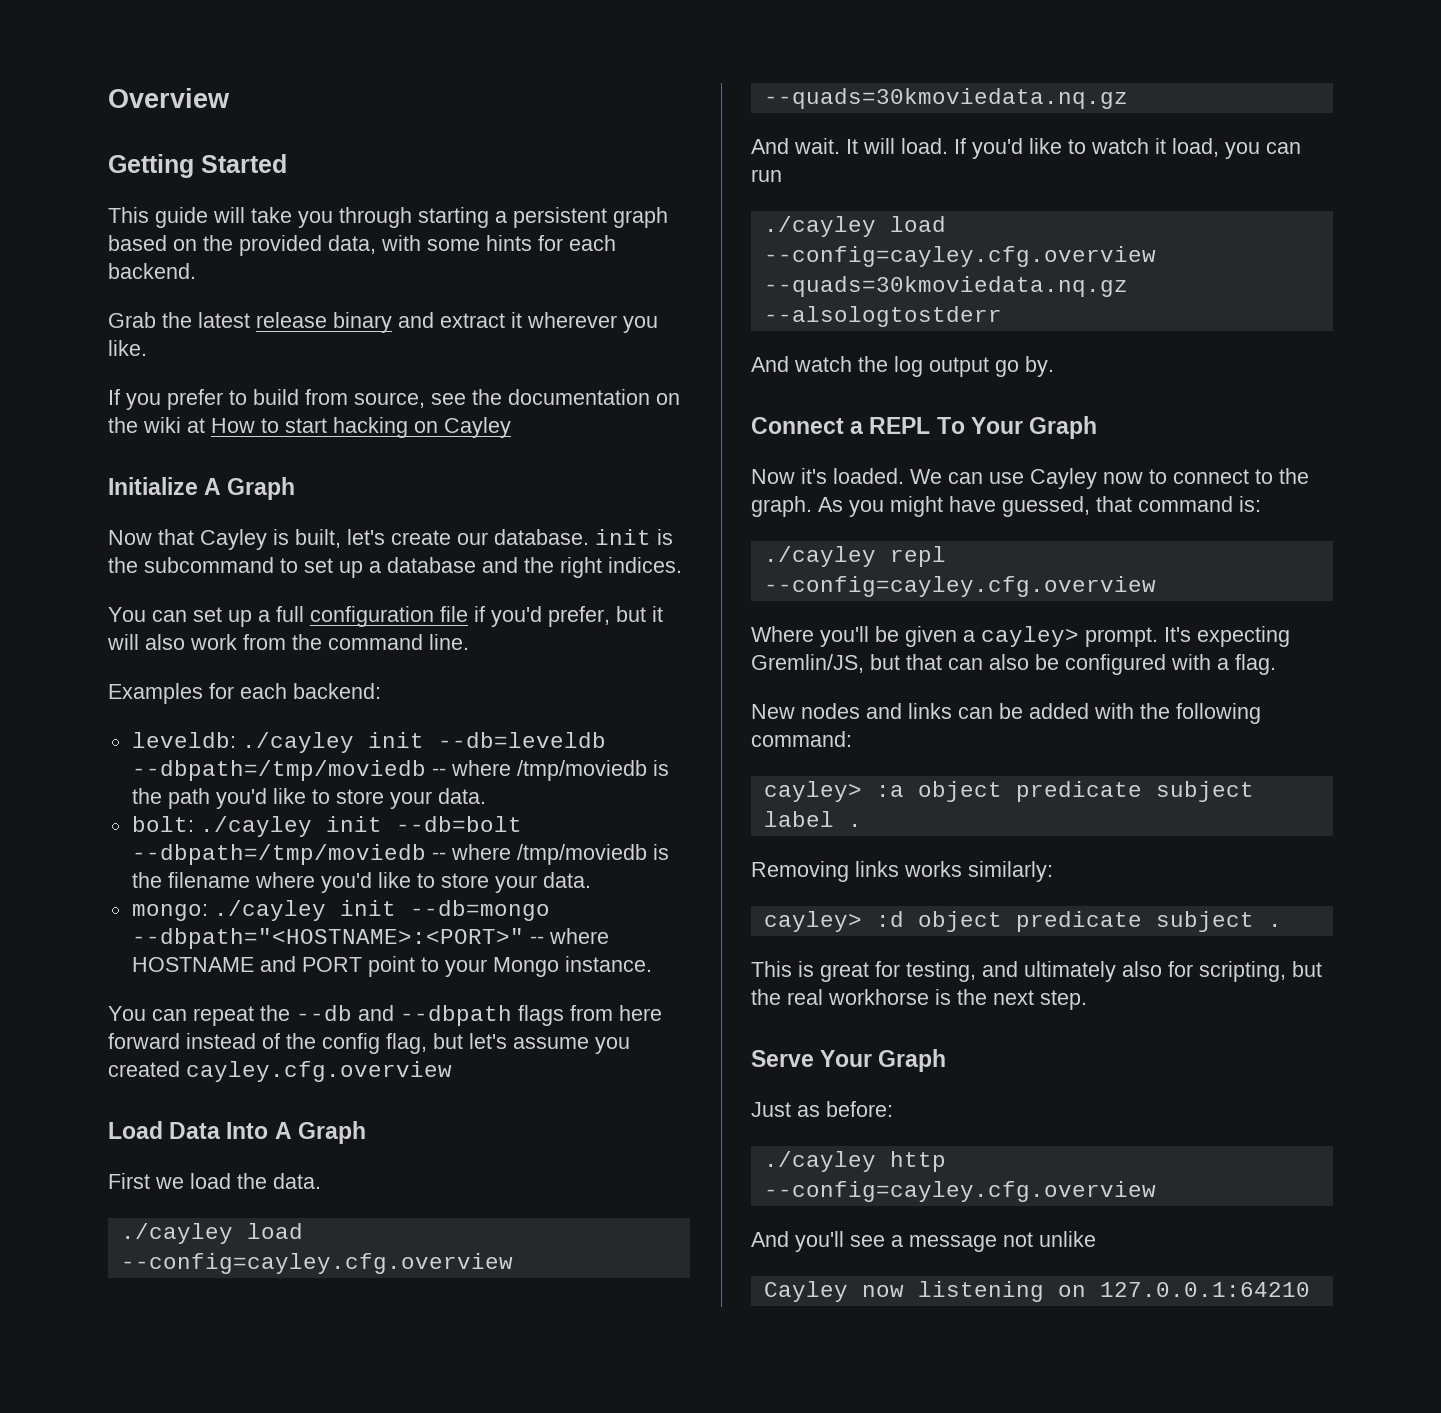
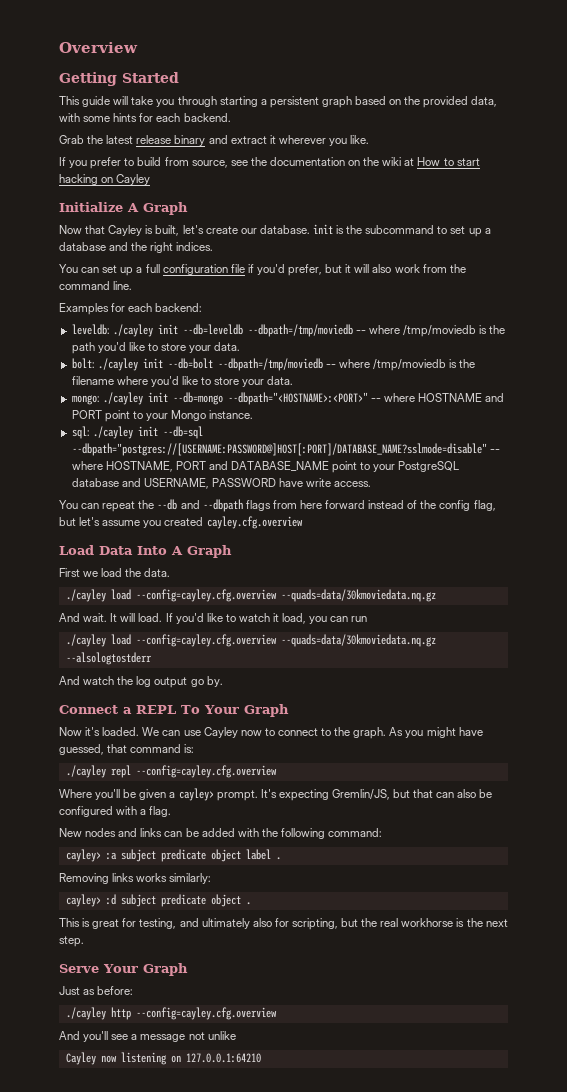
+ sql: ./cayley init --db=sql --dbpath="postgres://[USERNAME:PASSWORD@]HOST[:PORT]/DATABASE_NAME?sslmode=disable" -- where HOSTNAME, PORT and DATABASE_NAME point to your PostgreSQL database and USERNAME, PASSWORD have write access.
  First we load the data.
- ./cayley load --config=cayley.cfg.overview --quads=30kmoviedata.nq.gz
+ ./cayley load --config=cayley.cfg.overview --quads=data/30kmoviedata.nq.gz
- ./cayley load --config=cayley.cfg.overview --quads=30kmoviedata.nq.gz --alsologtostderr
+ ./cayley load --config=cayley.cfg.overview --quads=data/30kmoviedata.nq.gz --alsologtostderr
- cayley> :a object predicate subject label .
+ cayley> :a subject predicate object label .
- cayley> :d object predicate subject .
+ cayley> :d subject predicate object .

